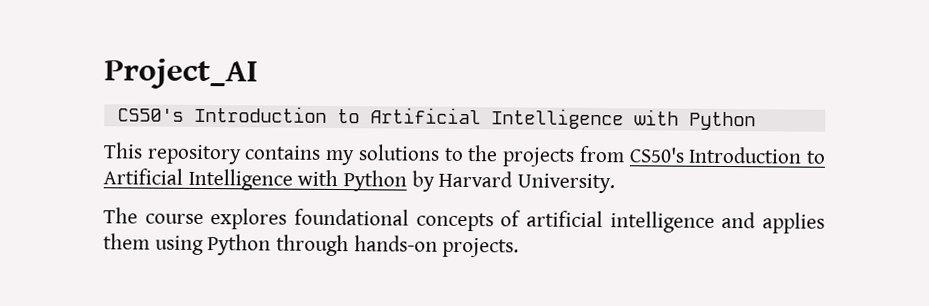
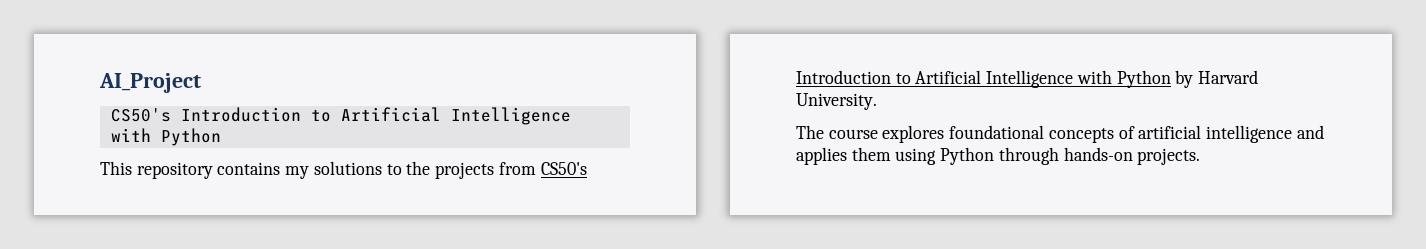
- Project_AI
+ AI_Project

